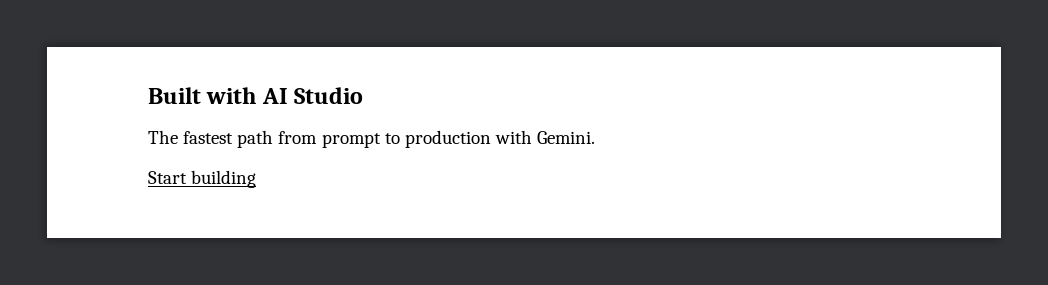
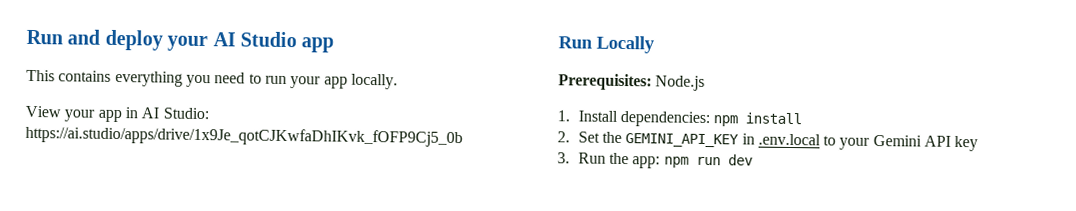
- Built with AI Studio
- The fastest path from prompt to production with Gemini.
- Start building
+ Run and deploy your AI Studio app
+ This contains everything you need to run your app locally.
+ View your app in AI Studio: https://ai.studio/apps/drive/1x9Je_qotCJKwfaDhIKvk_fOFP9Cj5_0b
+ Run Locally
+ Prerequisites: Node.js
+ 1. Install dependencies: npm install
+ 2. Set the GEMINI_API_KEY in .env.local to your Gemini API key
+ 3. Run the app: npm run dev

